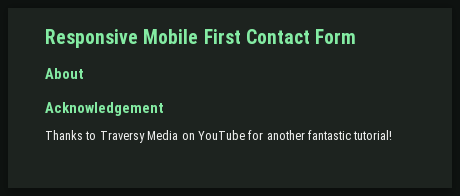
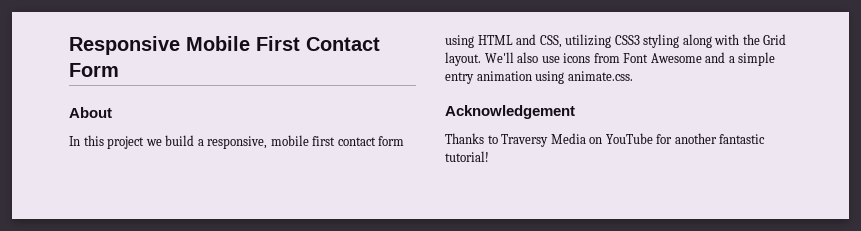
+ In this project we build a responsive, mobile first contact form using HTML and CSS, utilizing CSS3 styling along with the Grid layout. We'll also use icons from Font Awesome and a simple entry animation using animate.css.

